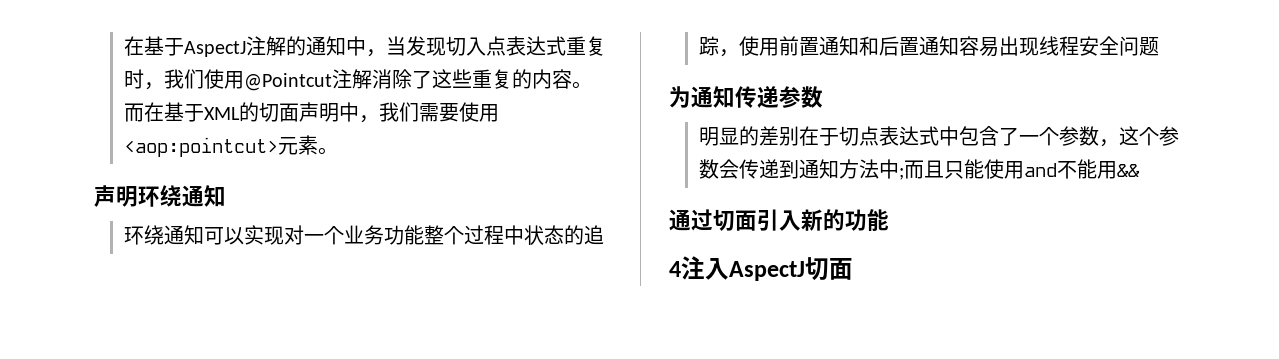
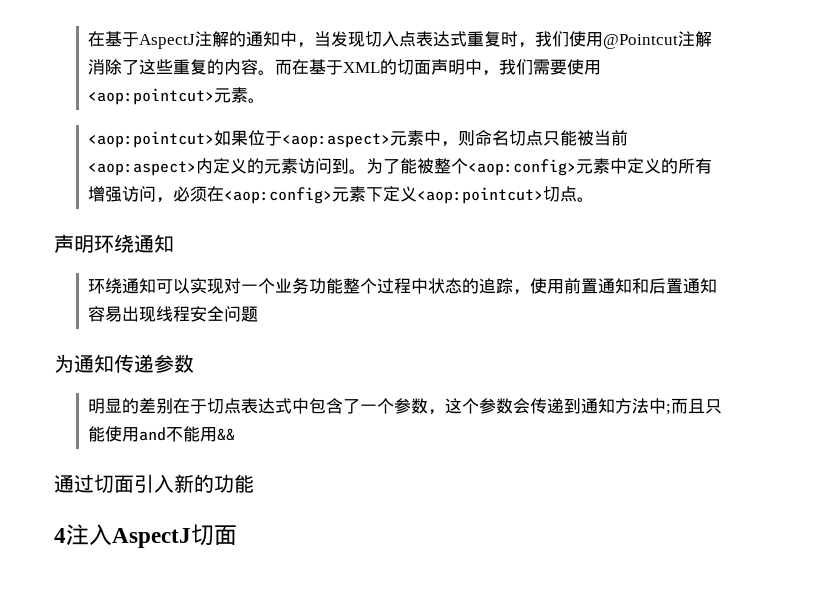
+ <aop:pointcut>如果位于<aop:aspect>元素中，则命名切点只能被当前<aop:aspect>内定义的元素访问到。为了能被整个<aop:config>元素中定义的所有增强访问，必须在<aop:config>元素下定义<aop:pointcut>切点。

